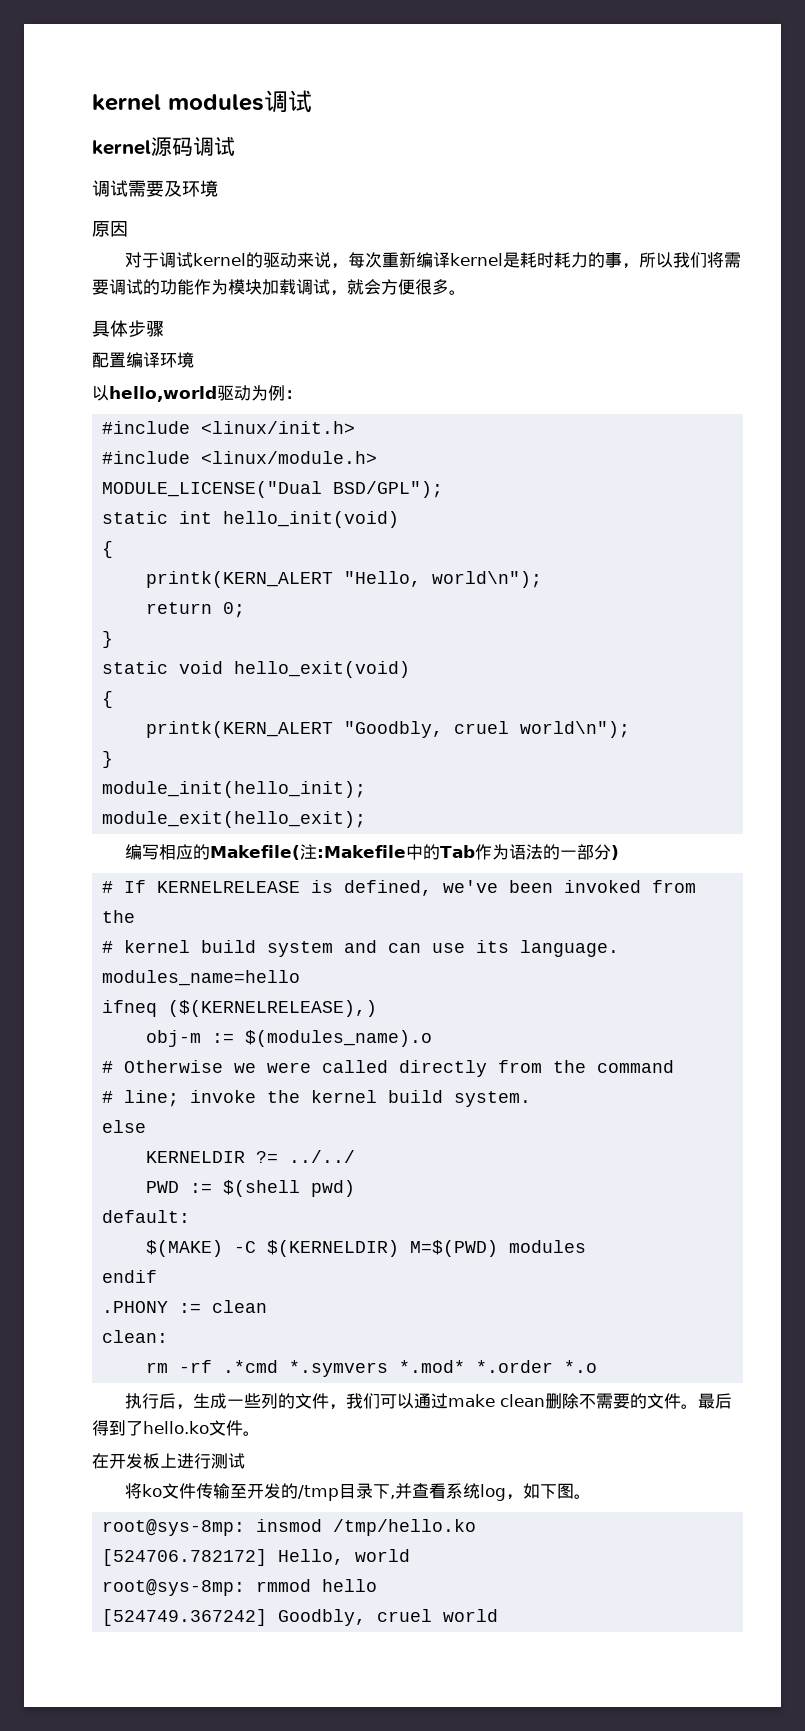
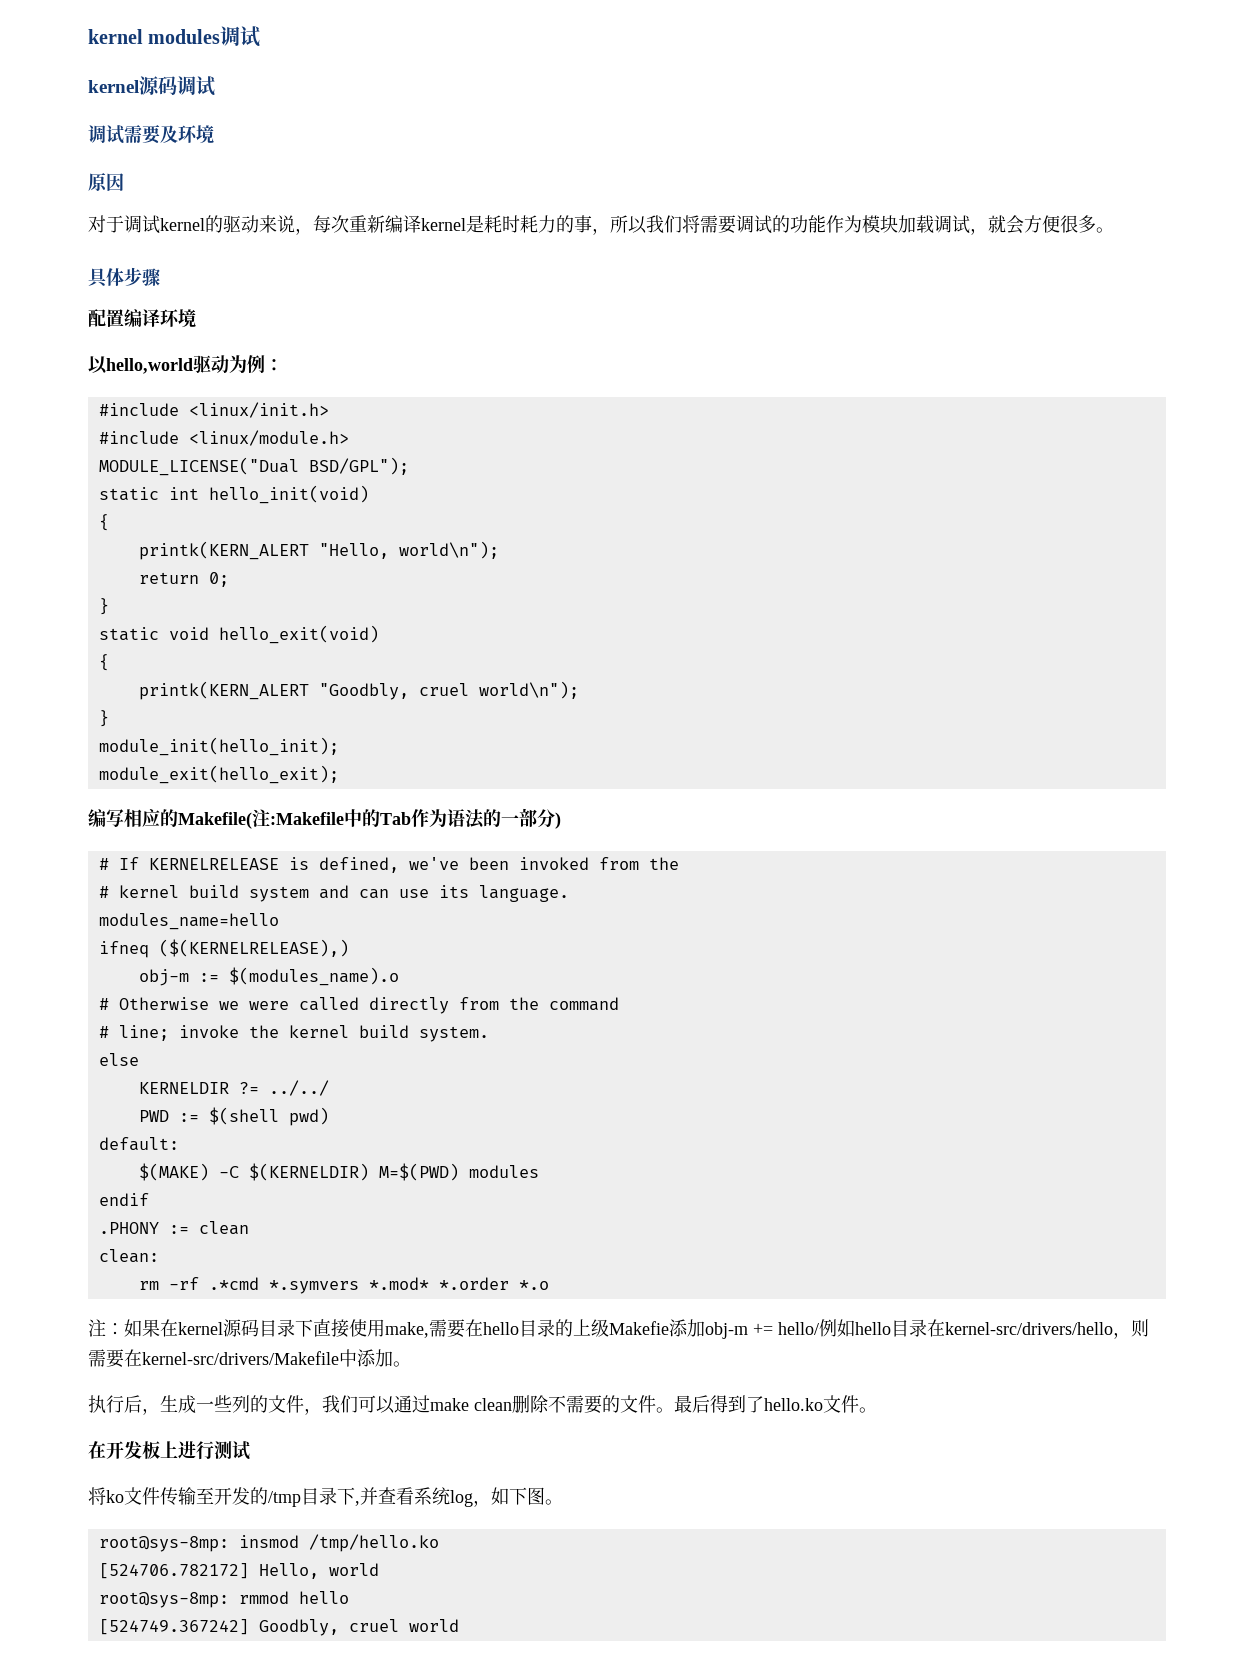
+ 注：如果在kernel源码目录下直接使用make,需要在hello目录的上级Makefie添加obj-m += hello/例如hello目录在kernel-src/drivers/hello，则需要在kernel-src/drivers/Makefile中添加。

